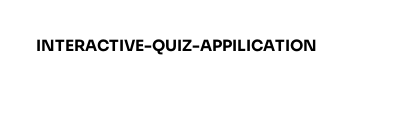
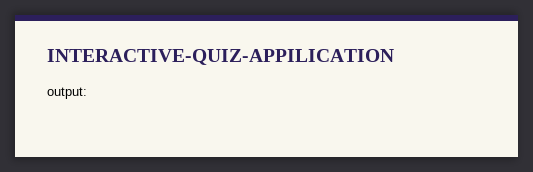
+ output:

